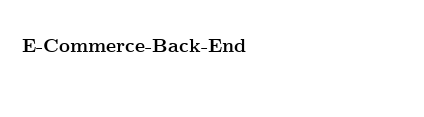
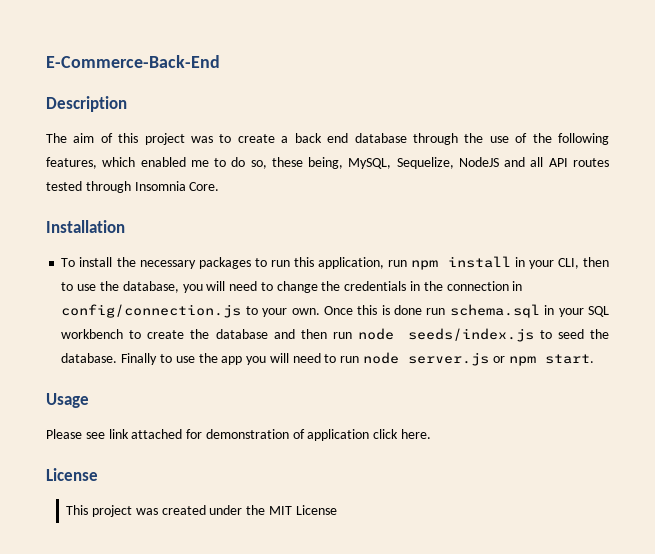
+ Description
+ The aim of this project was to create a back end database through the use of the following features, which enabled me to do so, these being, MySQL, Sequelize, NodeJS and all API routes tested through Insomnia Core.
+ Installation
+ To install the necessary packages to run this application, run npm install in your CLI, then to use the database, you will need to change the credentials in the connection in config/connection.js to your own. Once this is done run schema.sql in your SQL workbench to create the database and then run node seeds/index.js to seed the database. Finally to use the app you will need to run node server.js or npm start.
+ Usage
+ Please see link attached for demonstration of application click here.
+ License
+ This project was created under the MIT License

